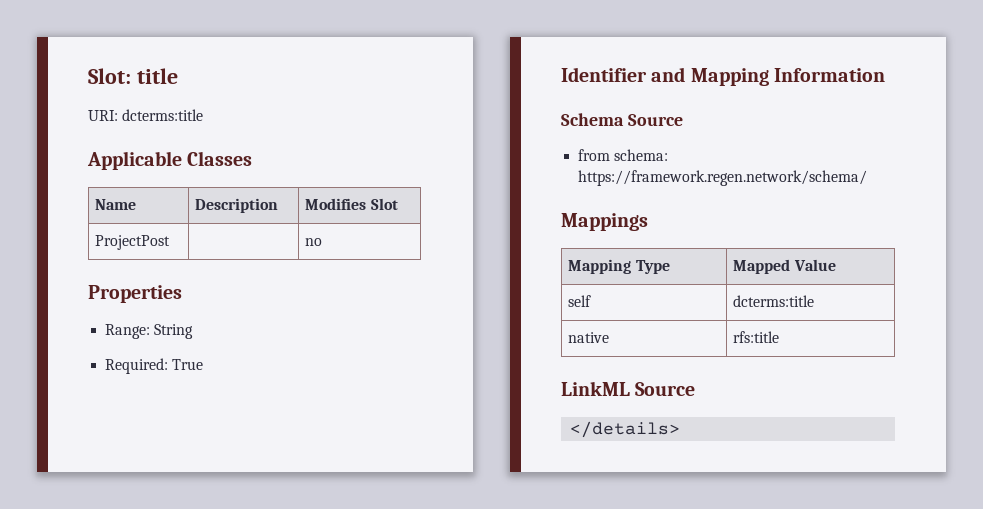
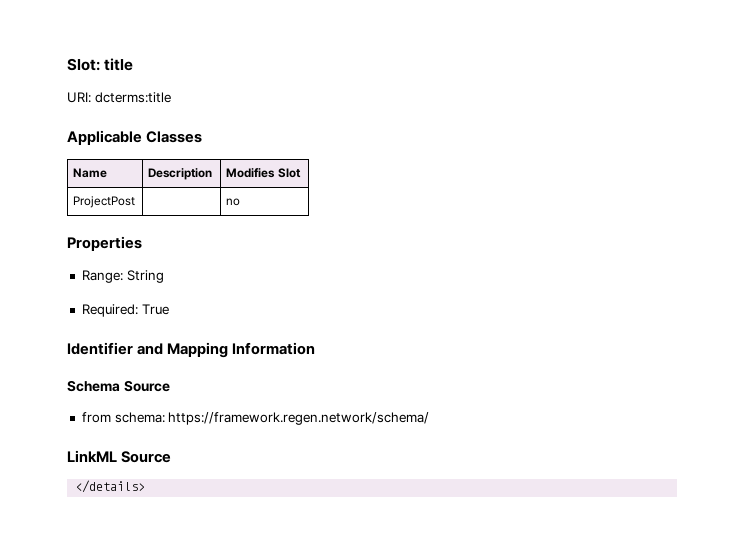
- Mappings
- Mapping Type | Mapped Value
- self | dcterms:title
- native | rfs:title

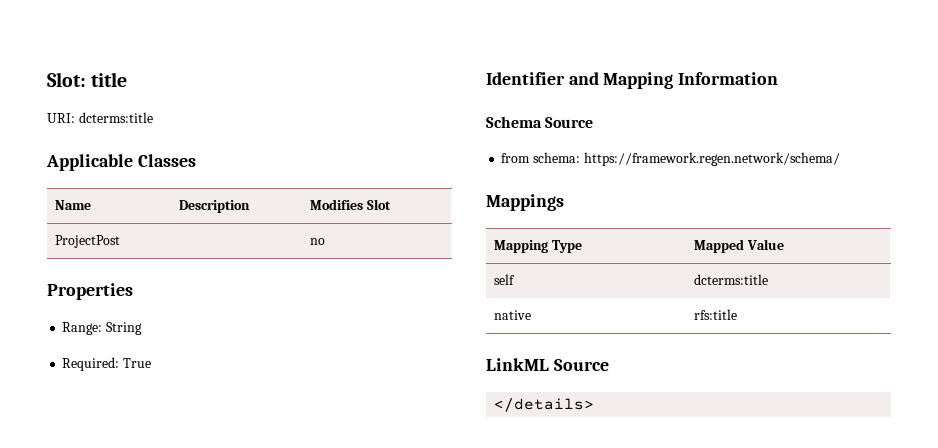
+ Mappings
+ Mapping Type | Mapped Value
+ self | dcterms:title
+ native | rfs:title

